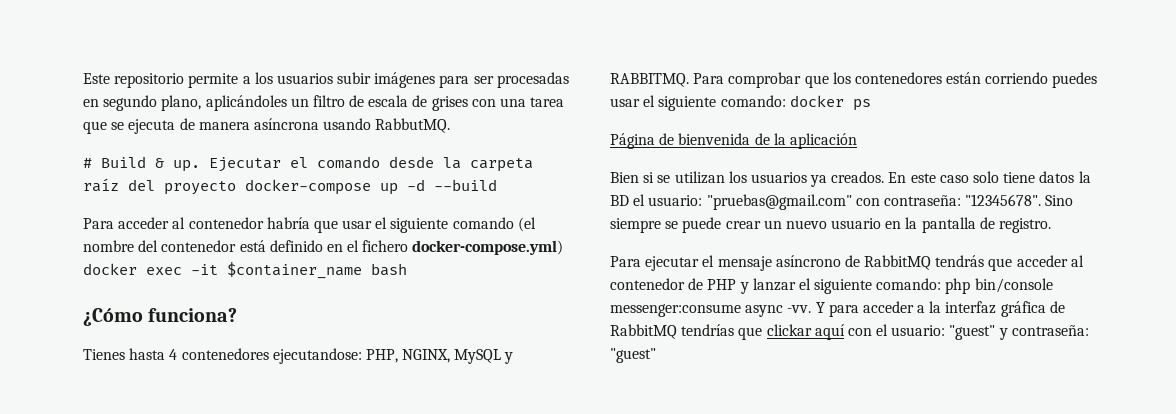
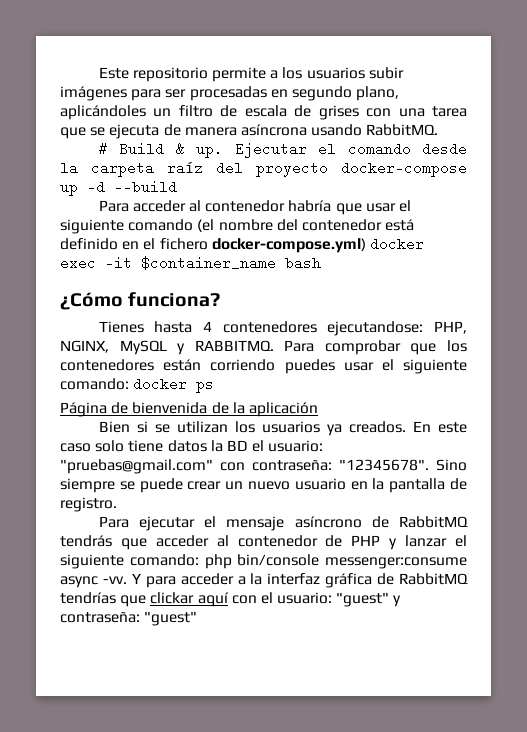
- Este repositorio permite a los usuarios subir imágenes para ser procesadas en segundo plano, aplicándoles un filtro de escala de grises con una tarea que se ejecuta de manera asíncrona usando RabbutMQ.
+ Este repositorio permite a los usuarios subir imágenes para ser procesadas en segundo plano, aplicándoles un filtro de escala de grises con una tarea que se ejecuta de manera asíncrona usando RabbitMQ.

